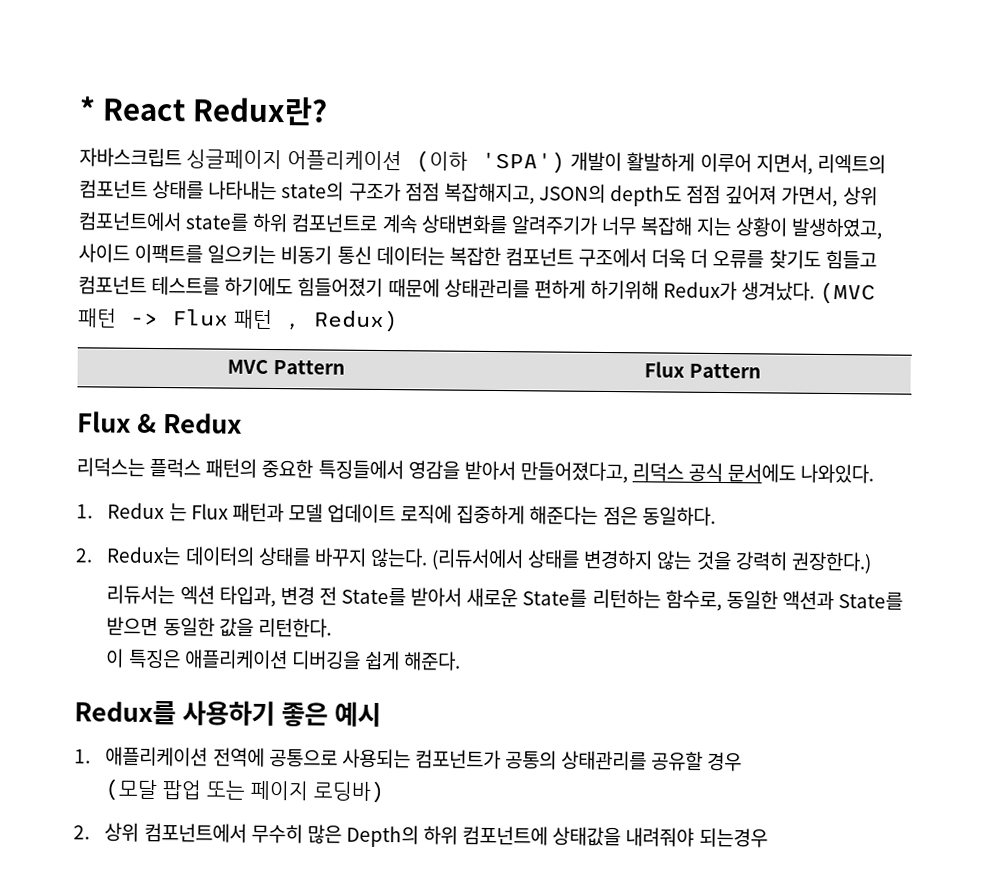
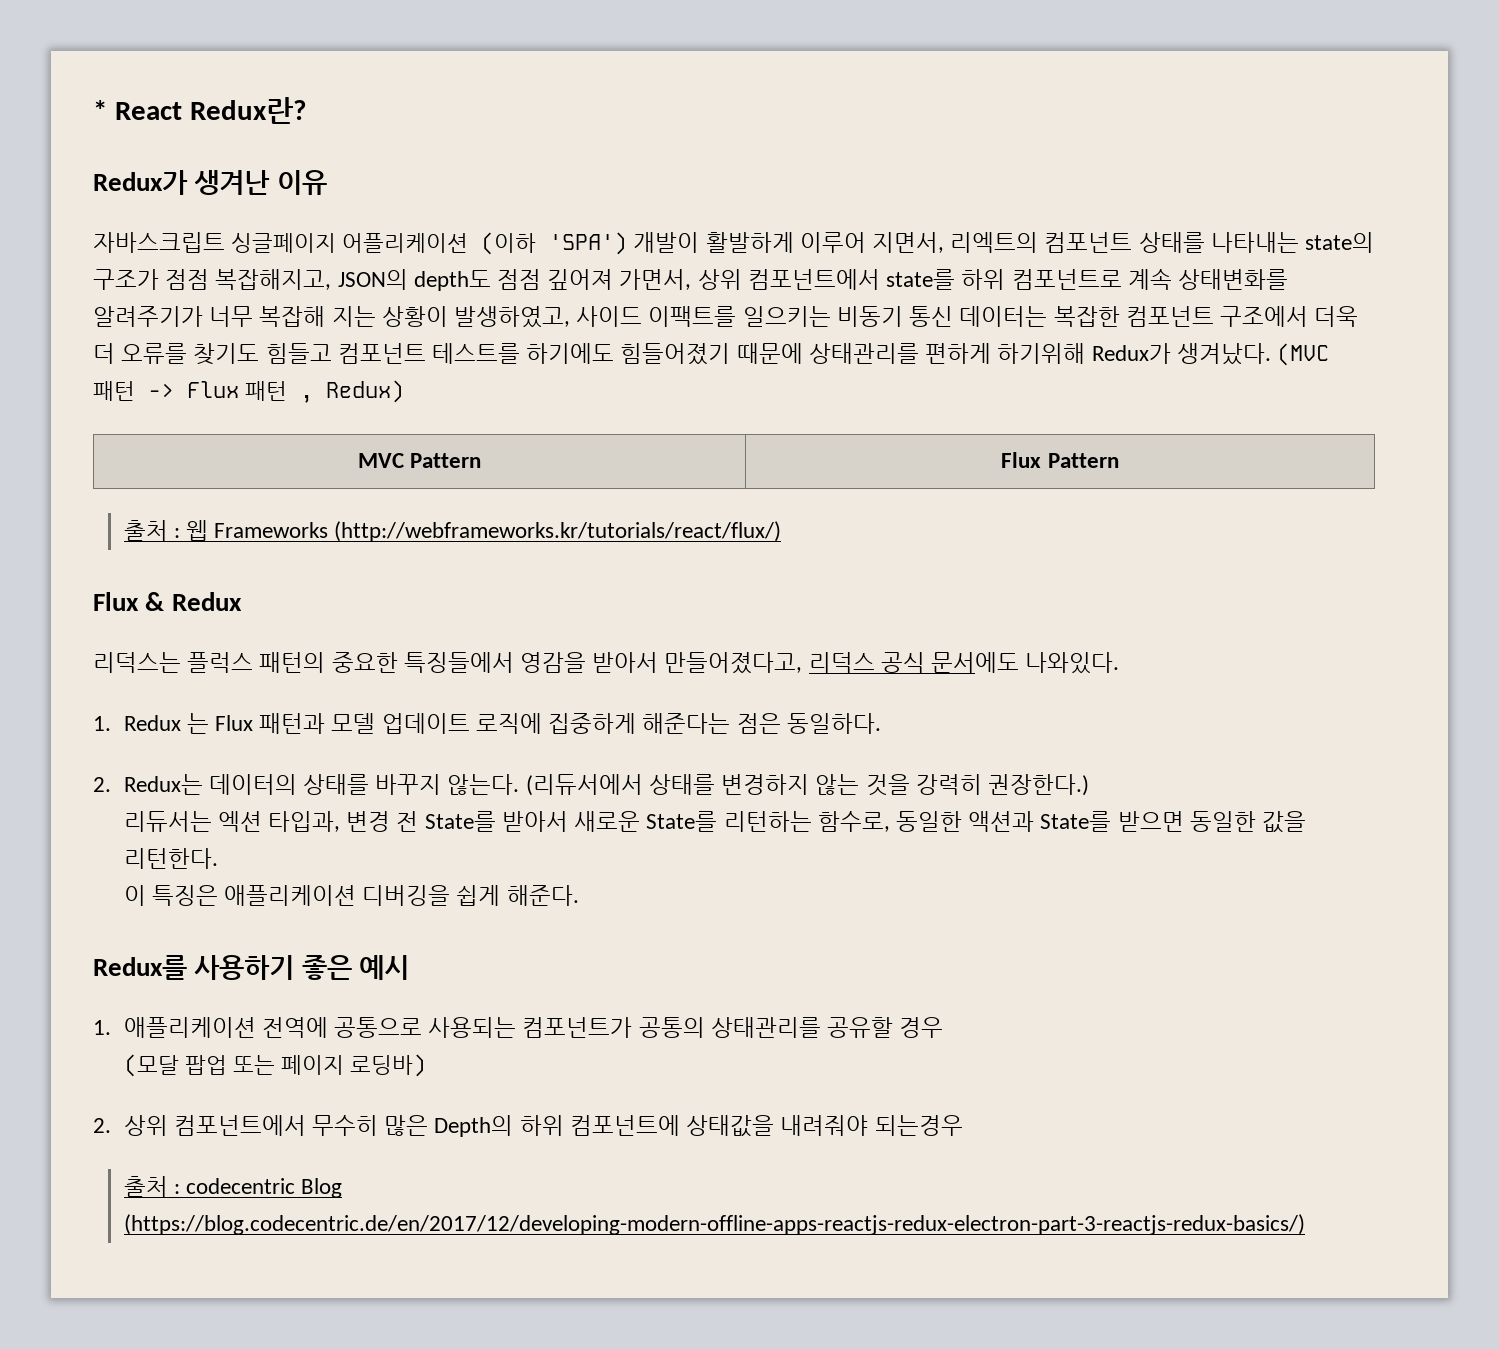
+ Redux가 생겨난 이유
+ 출처 : 웹 Frameworks (http://webframeworks.kr/tutorials/react/flux/)
+ 출처 : codecentric Blog (https://blog.codecentric.de/en/2017/12/developing-modern-offline-apps-reactjs-redux-electron-part-3-reactjs-redux-basics/)

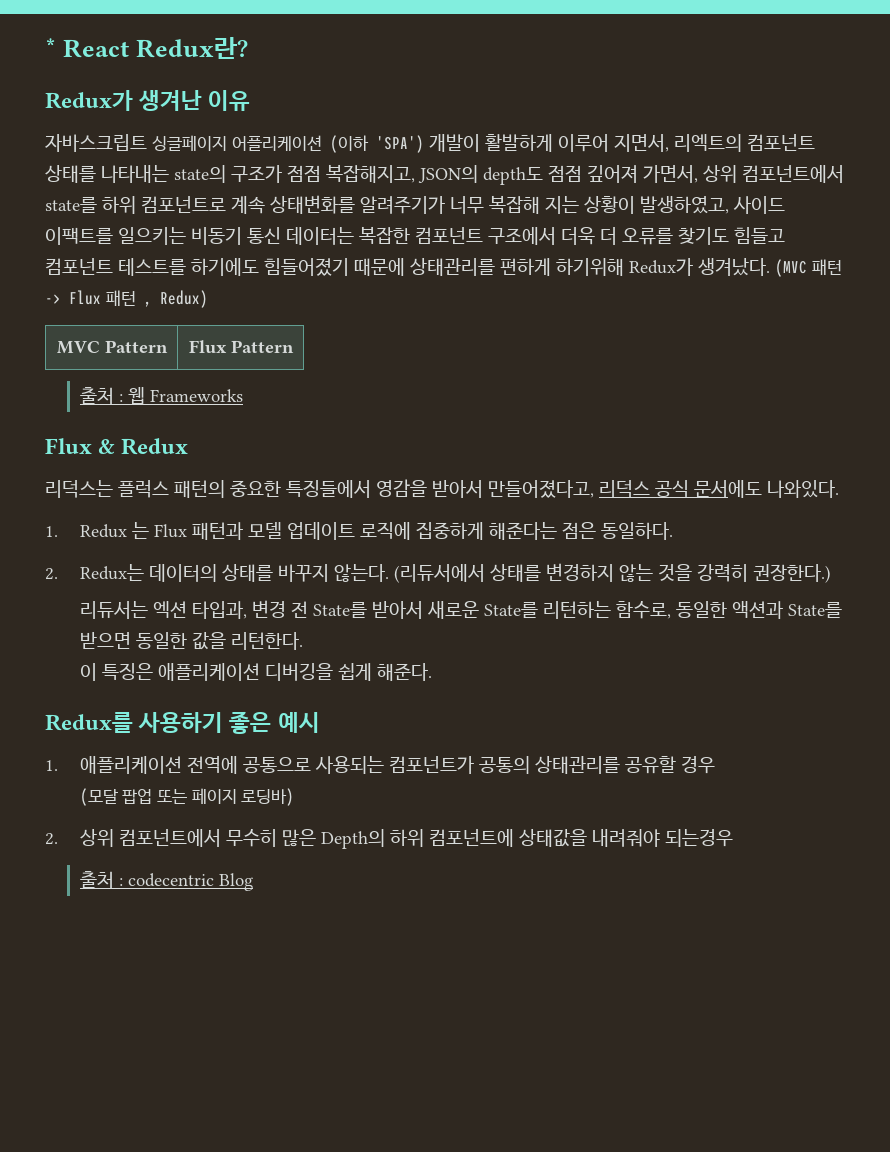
- 출처 : 웹 Frameworks (http://webframeworks.kr/tutorials/react/flux/)
+ 출처 : 웹 Frameworks
- 출처 : codecentric Blog (https://blog.codecentric.de/en/2017/12/developing-modern-offline-apps-reactjs-redux-electron-part-3-reactjs-redux-basics/)
+ 출처 : codecentric Blog

